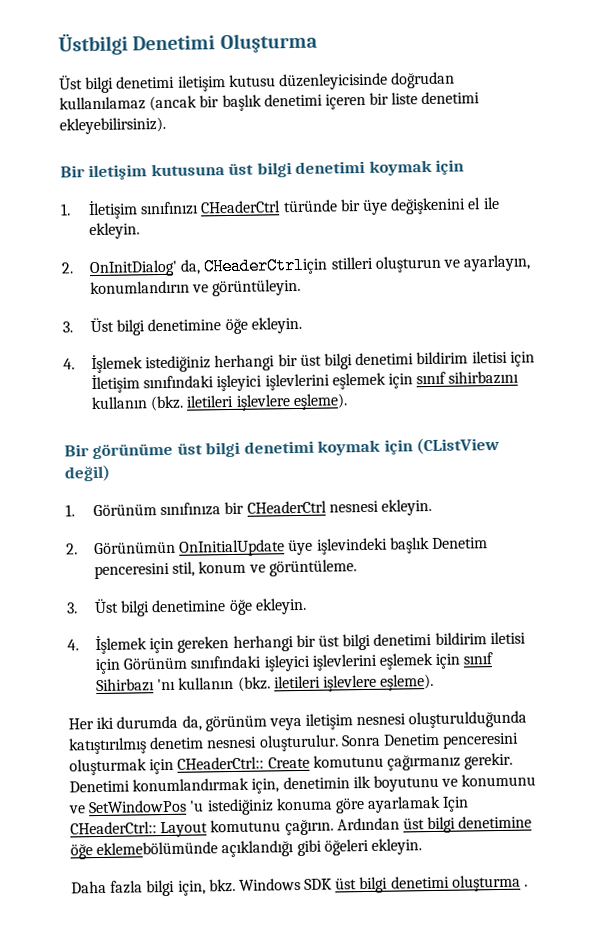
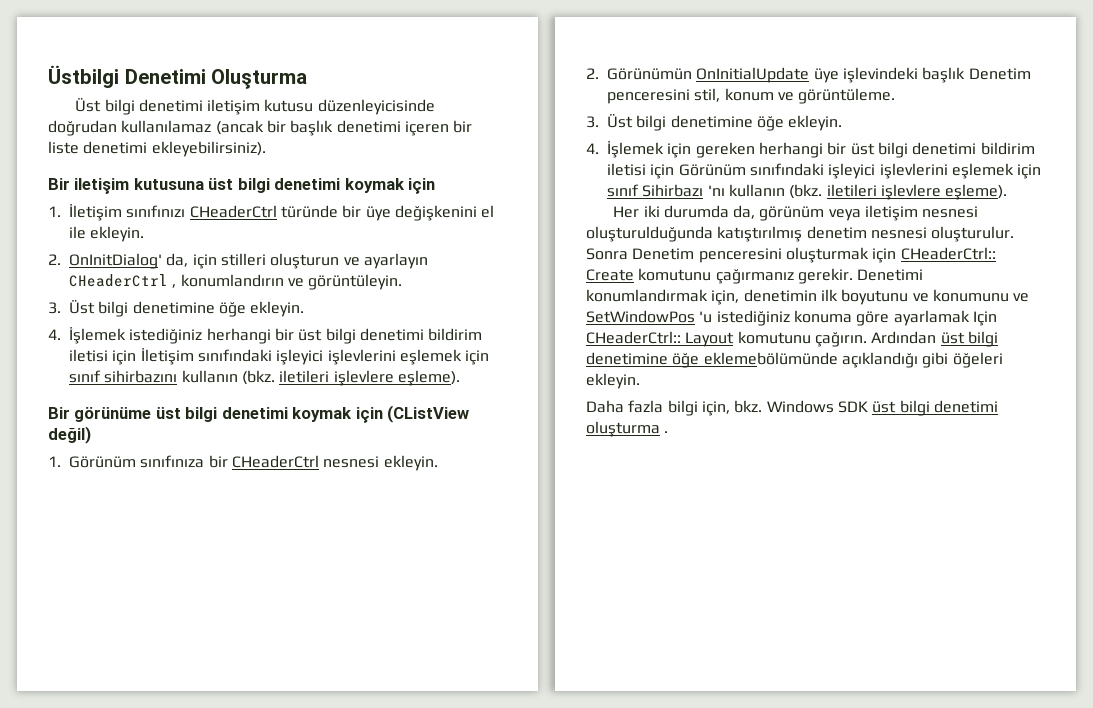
- 2. OnInitDialog' da, CHeaderCtrliçin stilleri oluşturun ve ayarlayın, konumlandırın ve görüntüleyin.
+ 2. OnInitDialog' da, için stilleri oluşturun ve ayarlayın CHeaderCtrl , konumlandırın ve görüntüleyin.

